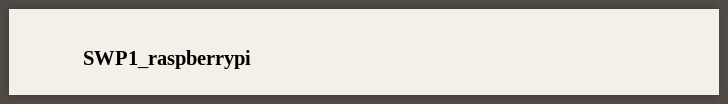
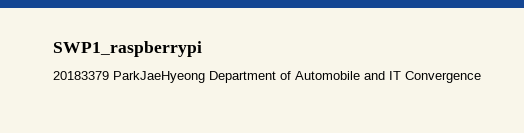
+ 20183379 ParkJaeHyeong Department of Automobile and IT Convergence

